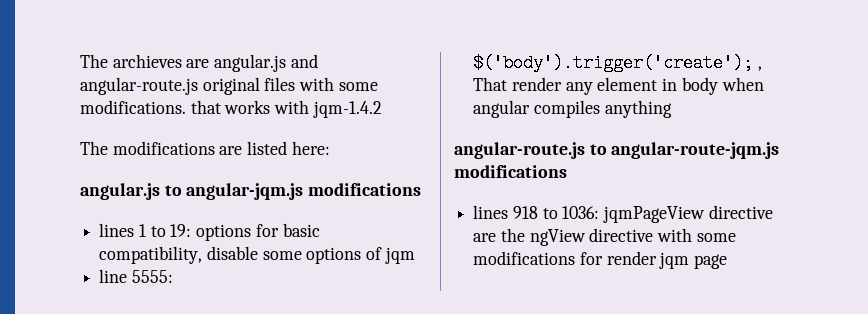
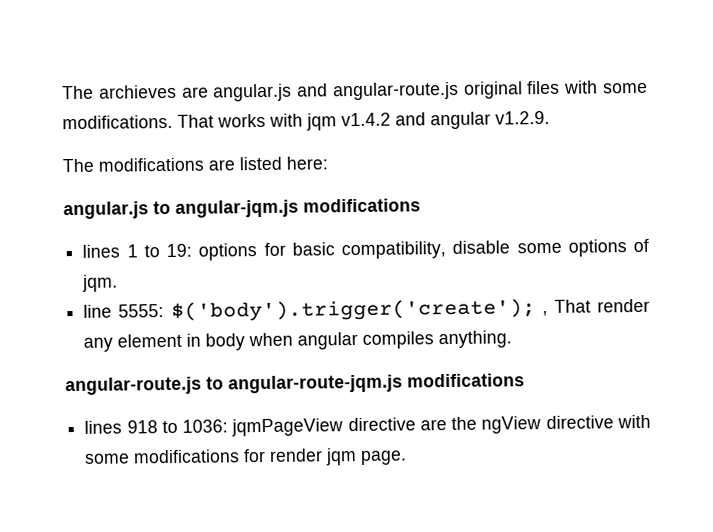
- The archieves are angular.js and angular-route.js original files with some modifications. that works with jqm-1.4.2
+ The archieves are angular.js and angular-route.js original files with some modifications. That works with jqm v1.4.2 and angular v1.2.9.
- lines 1 to 19: options for basic compatibility, disable some options of jqm
+ lines 1 to 19: options for basic compatibility, disable some options of jqm.
- line 5555: $('body').trigger('create'); , That render any element in body when angular compiles anything
+ line 5555: $('body').trigger('create'); , That render any element in body when angular compiles anything.
- lines 918 to 1036: jqmPageView directive are the ngView directive with some modifications for render jqm page
+ lines 918 to 1036: jqmPageView directive are the ngView directive with some modifications for render jqm page.

